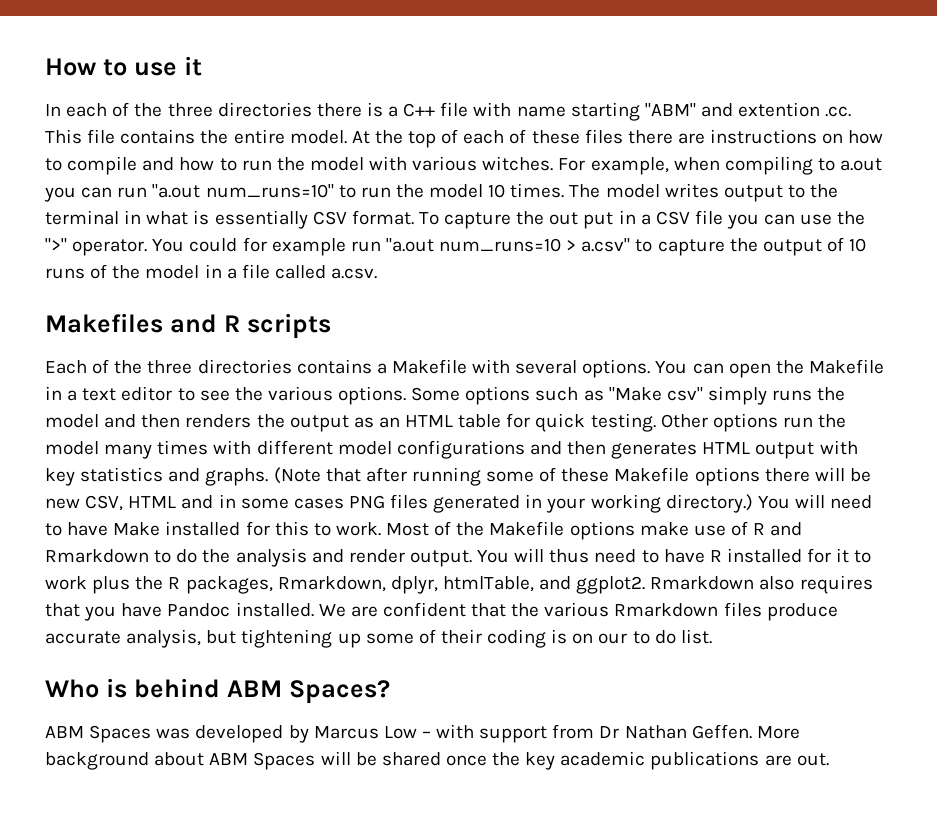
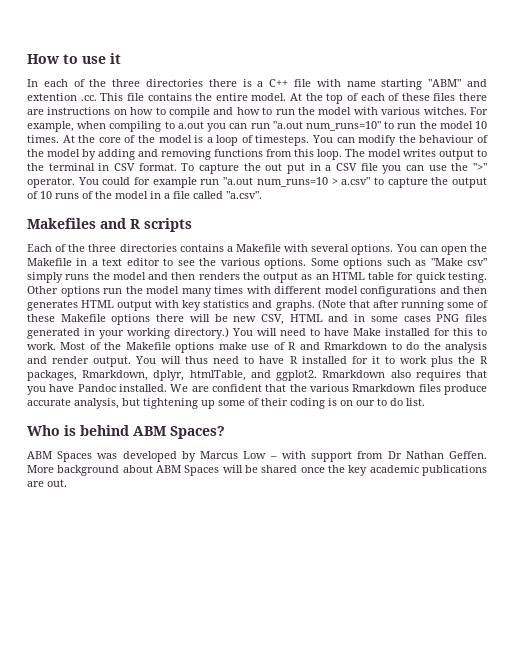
+ At the core of the model is a loop of timesteps. You can modify the behaviour of the model by adding and removing functions from this loop.
- The model writes output to the terminal in what is essentially CSV format.
+ The model writes output to the terminal in CSV format.
- You could for example run "a.out num_runs=10 > a.csv" to capture the output of 10 runs of the model in a file called a.csv.
+ You could for example run "a.out num_runs=10 > a.csv" to capture the output of 10 runs of the model in a file called "a.csv".

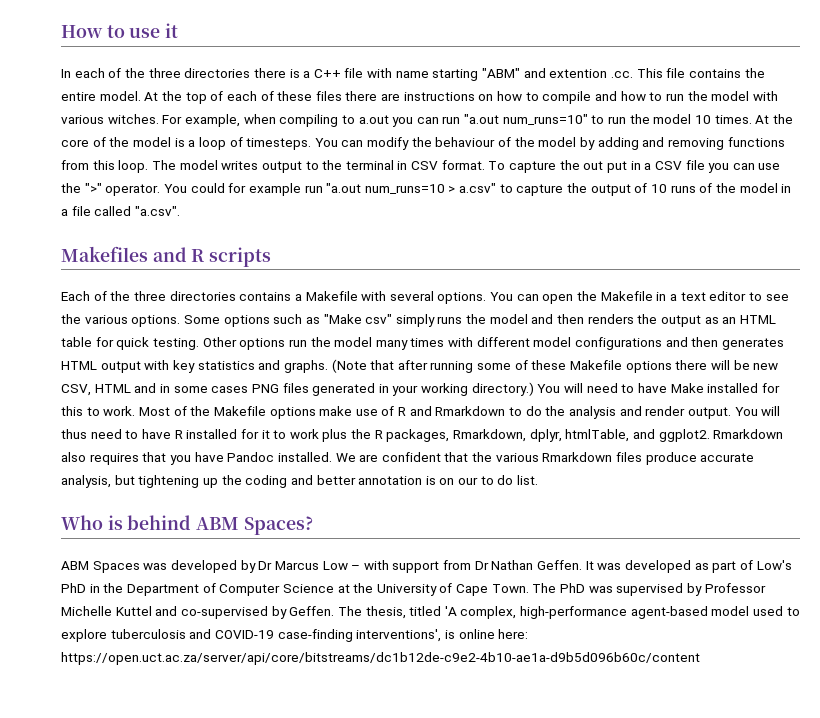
- We are confident that the various Rmarkdown files produce accurate analysis, but tightening up some of their coding is on our to do list.
+ We are confident that the various Rmarkdown files produce accurate analysis, but tightening up the coding and better annotation is on our to do list.
- ABM Spaces was developed by Marcus Low – with support from Dr Nathan Geffen.
+ ABM Spaces was developed by Dr Marcus Low – with support from Dr Nathan Geffen.
- More background about ABM Spaces will be shared once the key academic publications are out.
+ It was developed as part of Low's PhD in the Department of Computer Science at the University of Cape Town. The PhD was supervised by Professor Michelle Kuttel and co-supervised by Geffen. The thesis, titled 'A complex, high-performance agent-based model used to explore tuberculosis and COVID-19 case-finding interventions', is online here: https://open.uct.ac.za/server/api/core/bitstreams/dc1b12de-c9e2-4b10-ae1a-d9b5d096b60c/content

